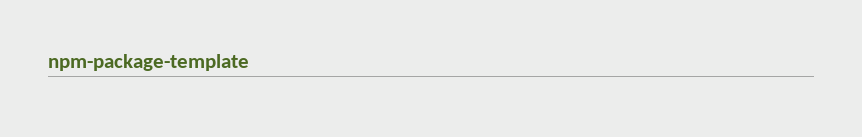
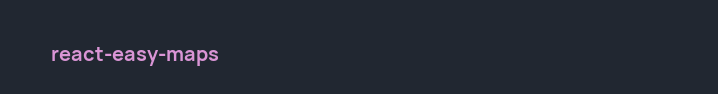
- npm-package-template
+ react-easy-maps

